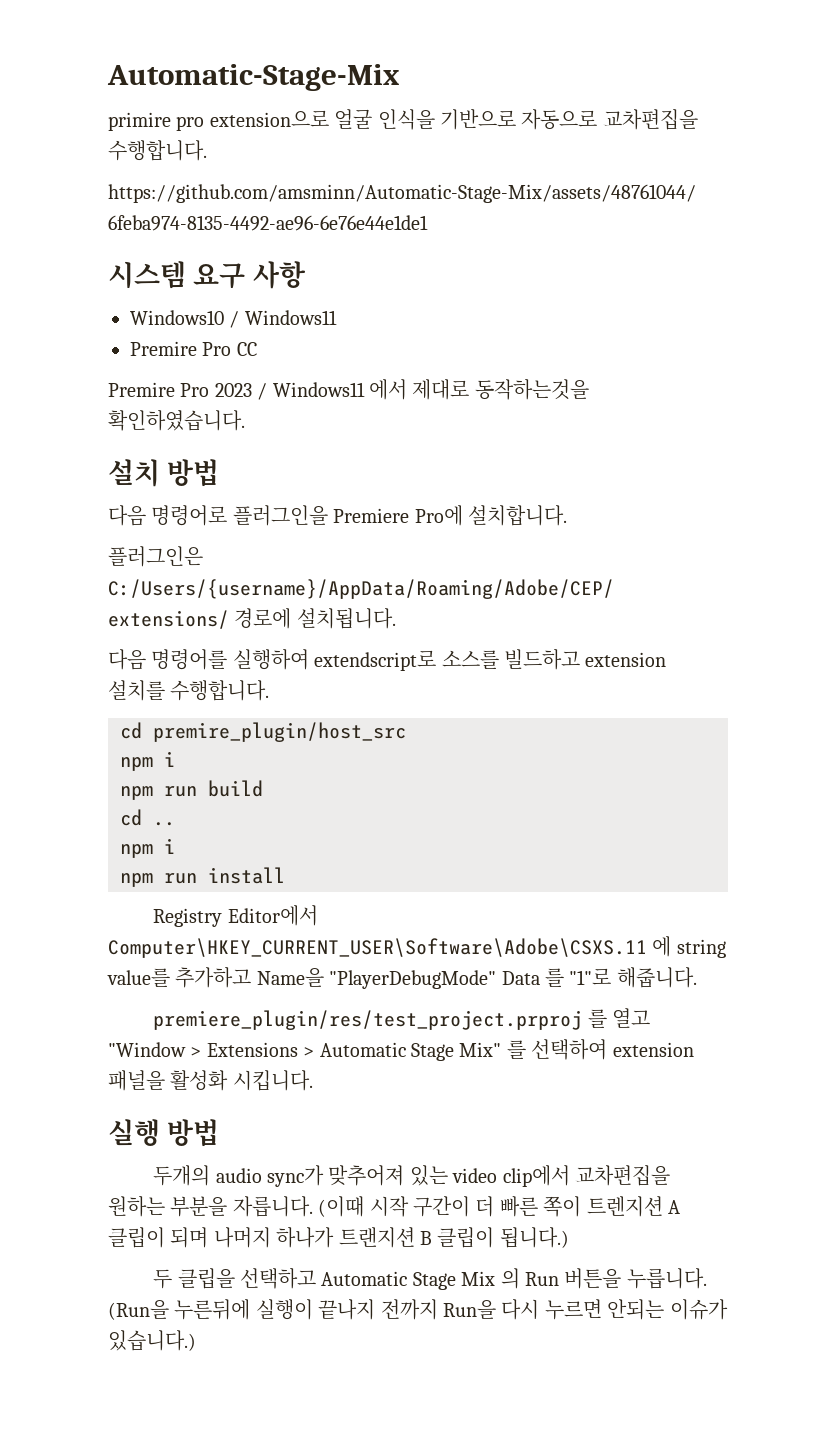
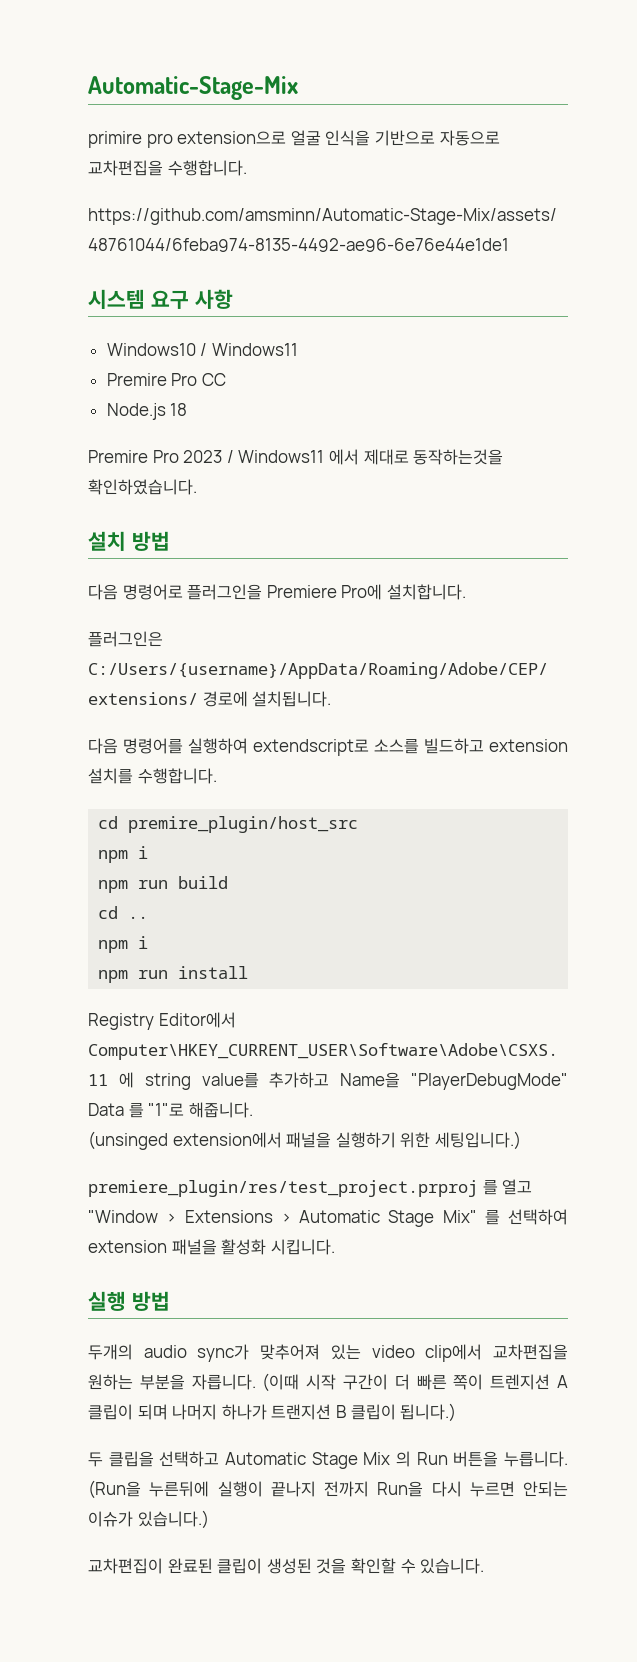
+ Node.js 18
+ (unsinged extension에서 패널을 실행하기 위한 세팅입니다.)
+ 교차편집이 완료된 클립이 생성된 것을 확인할 수 있습니다.

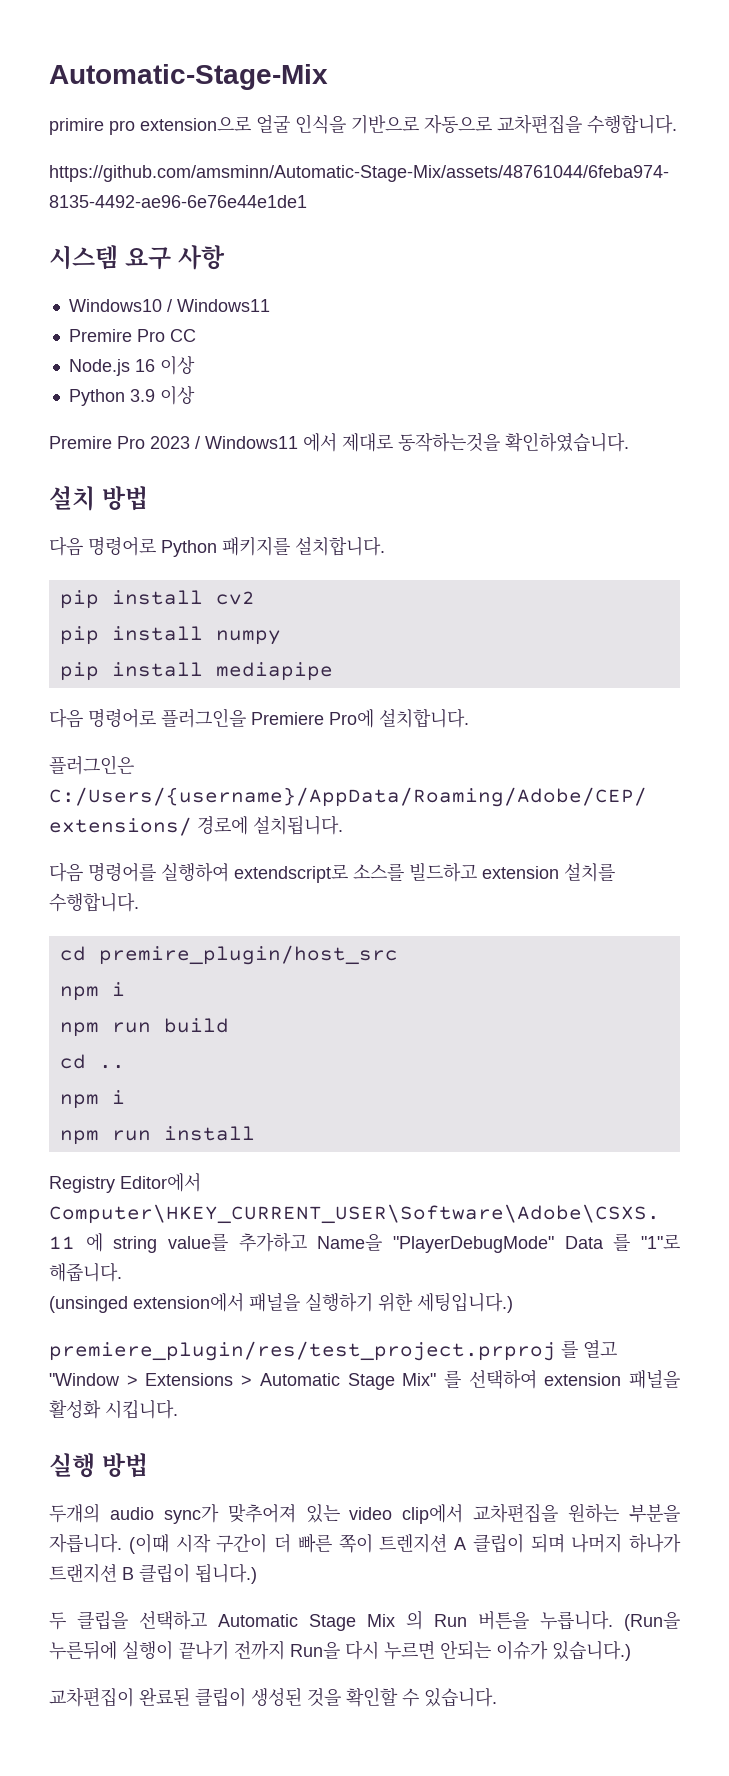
- Node.js 18
+ Node.js 16 이상
+ Python 3.9 이상
+ 다음 명령어로 Python 패키지를 설치합니다.
+ pip install cv2
+ pip install numpy
+ pip install mediapipe
- (Run을 누른뒤에 실행이 끝나지 전까지 Run을 다시 누르면 안되는 이슈가 있습니다.)
+ (Run을 누른뒤에 실행이 끝나기 전까지 Run을 다시 누르면 안되는 이슈가 있습니다.)

